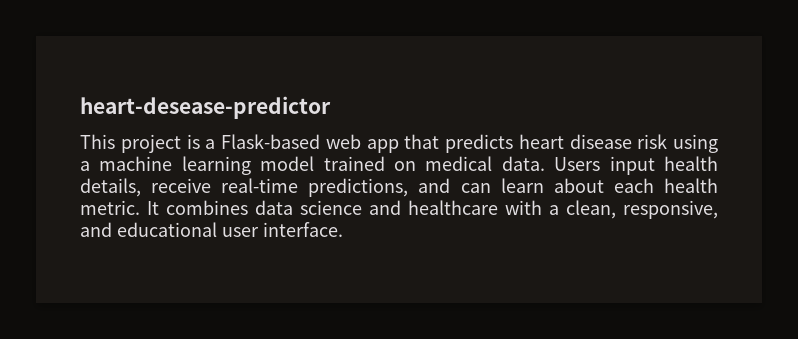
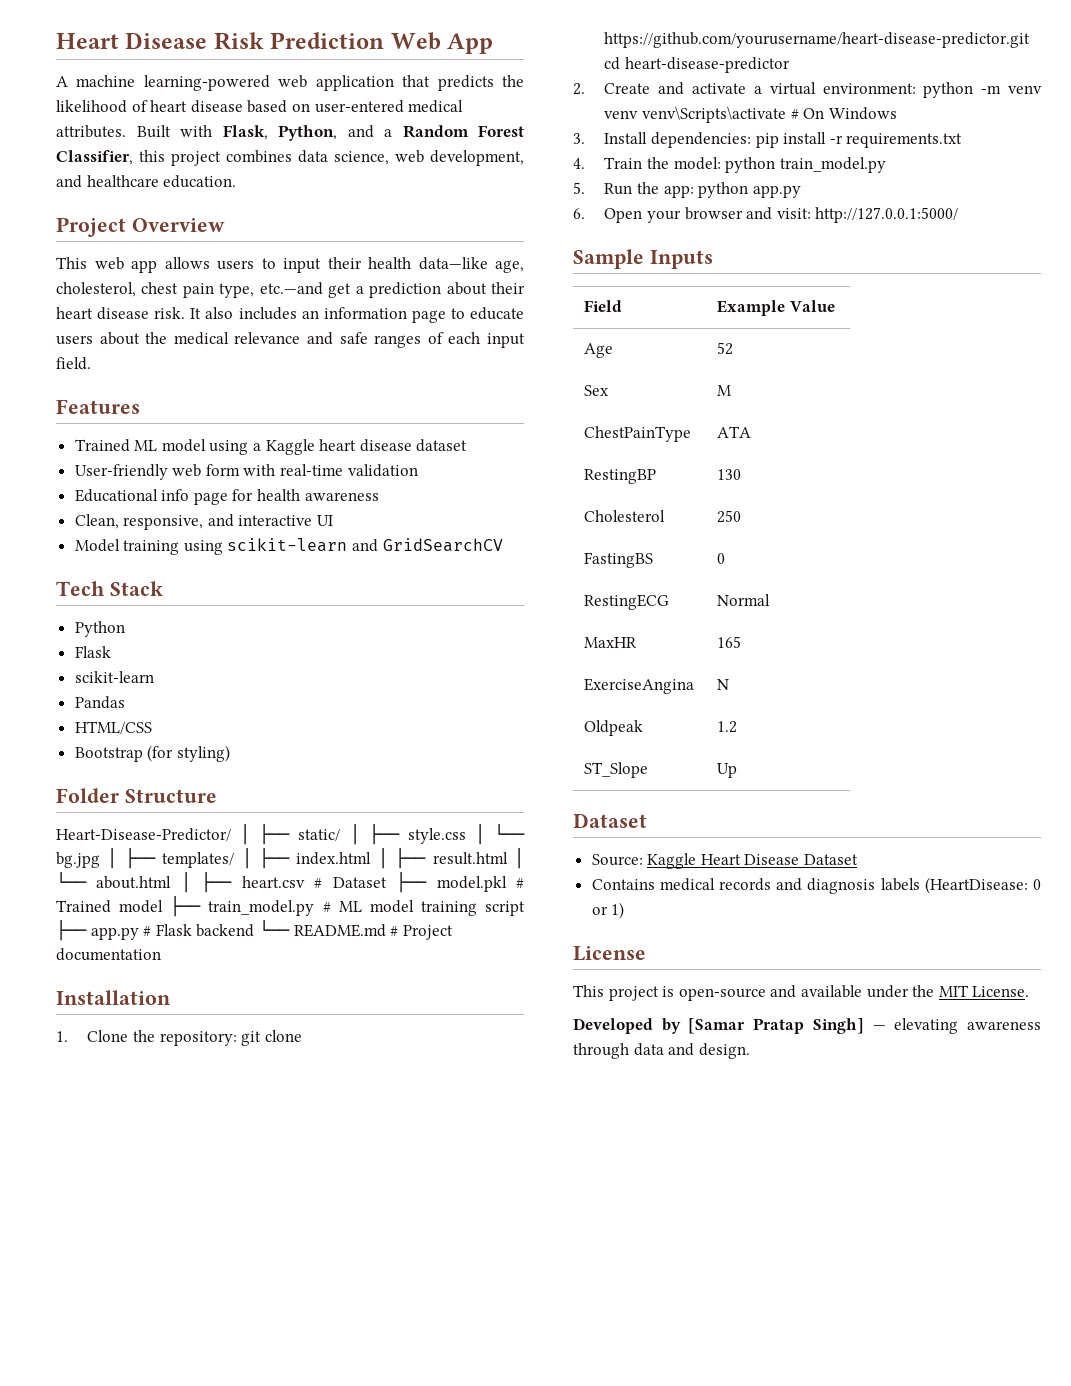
- heart-desease-predictor
- This project is a Flask-based web app that predicts heart disease risk using a machine learning model trained on medical data. Users input health details, receive real-time predictions, and can learn about each health metric. It combines data science and healthcare with a clean, responsive, and educational user interface.
+ Heart Disease Risk Prediction Web App
+ A machine learning-powered web application that predicts the likelihood of heart disease based on user-entered medical attributes. Built with Flask, Python, and a Random Forest Classifier, this project combines data science, web development, and healthcare education.
+ Project Overview
+ This web app allows users to input their health data—like age, cholesterol, chest pain type, etc.—and get a prediction about their heart disease risk. It also includes an information page to educate users about the medical relevance and safe ranges of each input field.
+ Features
+ Trained ML model using a Kaggle heart disease dataset
+ User-friendly web form with real-time validation
+ Educational info page for health awareness
+ Clean, responsive, and interactive UI
+ Model training using scikit-learn and GridSearchCV
+ Tech Stack
+ Python
+ Flask
+ scikit-learn
+ Pandas
+ HTML/CSS
+ Bootstrap (for styling)
+ Folder Structure
+ Heart-Disease-Predictor/ │ ├── static/ │ ├── style.css │ └── bg.jpg │ ├── templates/ │ ├── index.html │ ├── result.html │ └── about.html │ ├── heart.csv # Dataset ├── model.pkl # Trained model ├── train_model.py # ML model training script ├── app.py # Flask backend └── README.md # Project documentation
+ Installation
+ 1. Clone the repository: git clone https://github.com/yourusername/heart-disease-predictor.git cd heart-disease-predictor
+ 2. Create and activate a virtual environment: python -m venv venv venv\Scripts\activate # On Windows
+ 3. Install dependencies: pip install -r requirements.txt
+ 4. Train the model: python train_model.py
+ 5. Run the app: python app.py
+ 6. Open your browser and visit: http://127.0.0.1:5000/
+ Sample Inputs
+ Field | Example Value
+ Age | 52
+ Sex | M
+ ChestPainType | ATA
+ RestingBP | 130
+ Cholesterol | 250
+ FastingBS | 0
+ RestingECG | Normal
+ MaxHR | 165
+ ExerciseAngina | N
+ Oldpeak | 1.2
+ ST_Slope | Up
+ Dataset
+ Source: Kaggle Heart Disease Dataset
+ Contains medical records and diagnosis labels (HeartDisease: 0 or 1)
+ License
+ This project is open-source and available under the MIT License.
+ Developed by [Samar Pratap Singh] — elevating awareness through data and design.

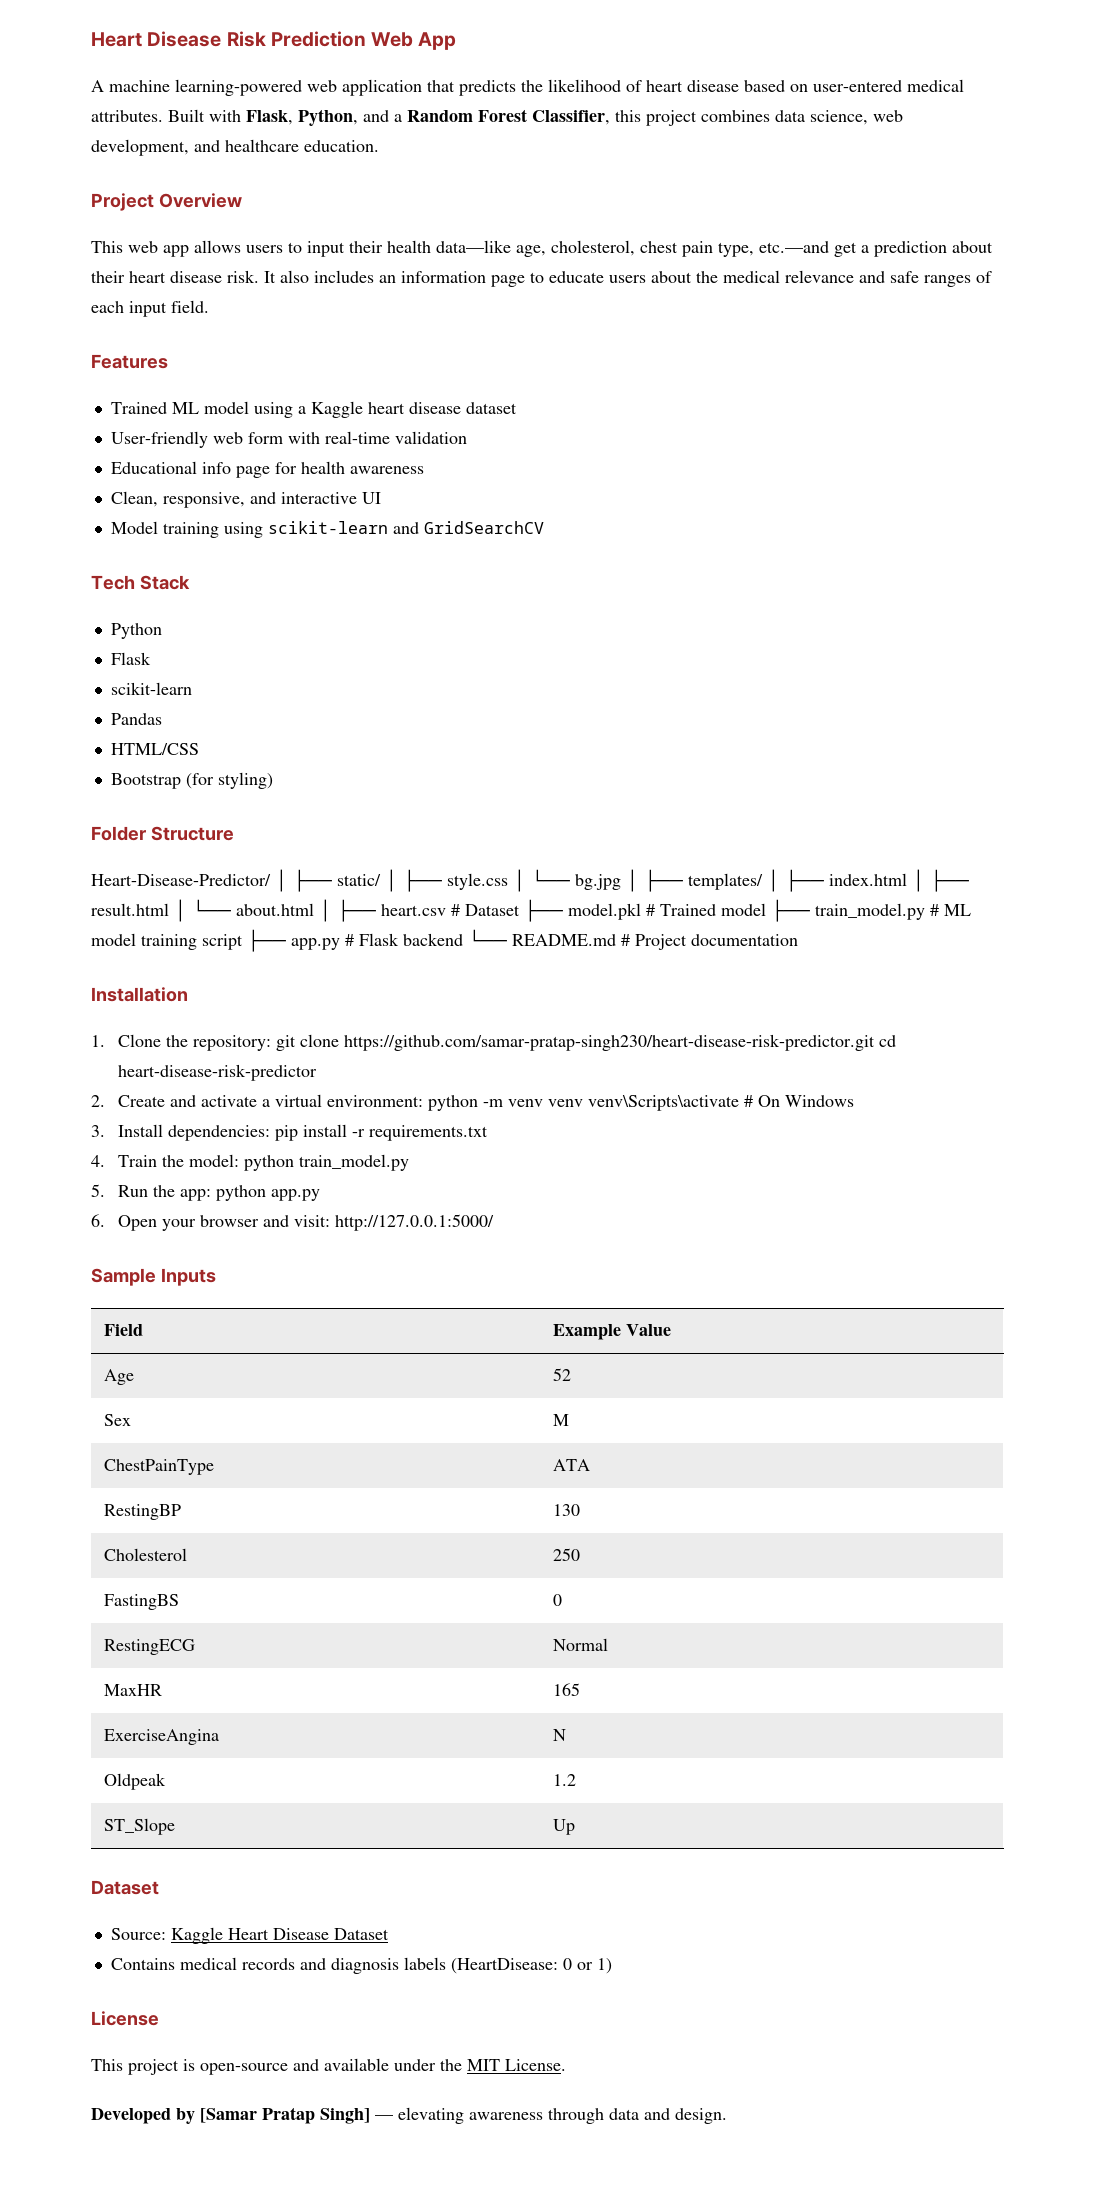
- 1. Clone the repository: git clone https://github.com/yourusername/heart-disease-predictor.git cd heart-disease-predictor
+ 1. Clone the repository: git clone https://github.com/samar-pratap-singh230/heart-disease-risk-predictor.git cd heart-disease-risk-predictor

